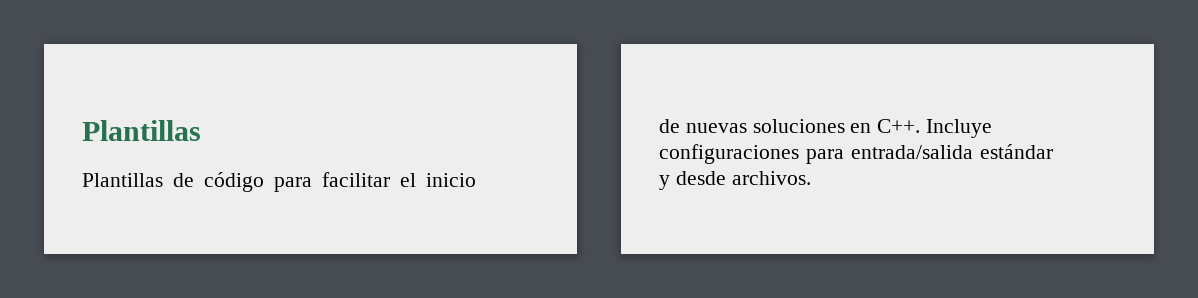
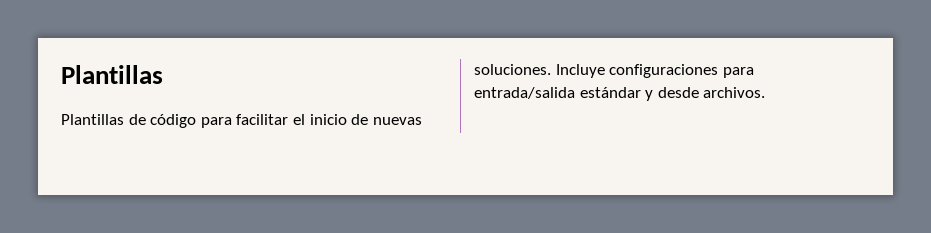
- Plantillas de código para facilitar el inicio de nuevas soluciones en C++. Incluye configuraciones para entrada/salida estándar y desde archivos.
+ Plantillas de código para facilitar el inicio de nuevas soluciones. Incluye configuraciones para entrada/salida estándar y desde archivos.

